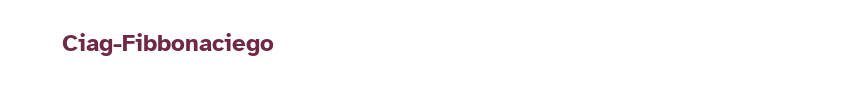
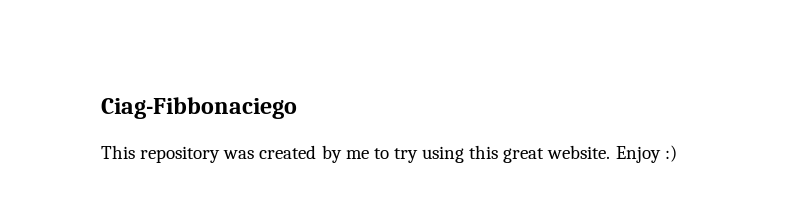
+ This repository was created by me to try using this great website. Enjoy :)

